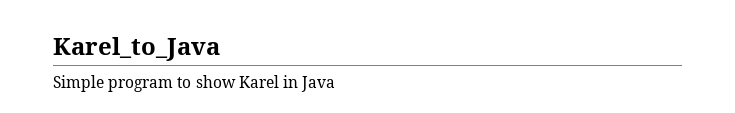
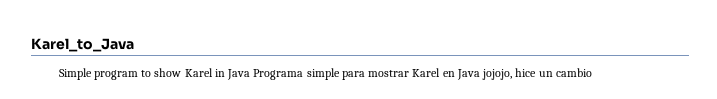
- Simple program to show Karel in Java
+ Simple program to show Karel in Java Programa simple para mostrar Karel en Java jojojo, hice un cambio

